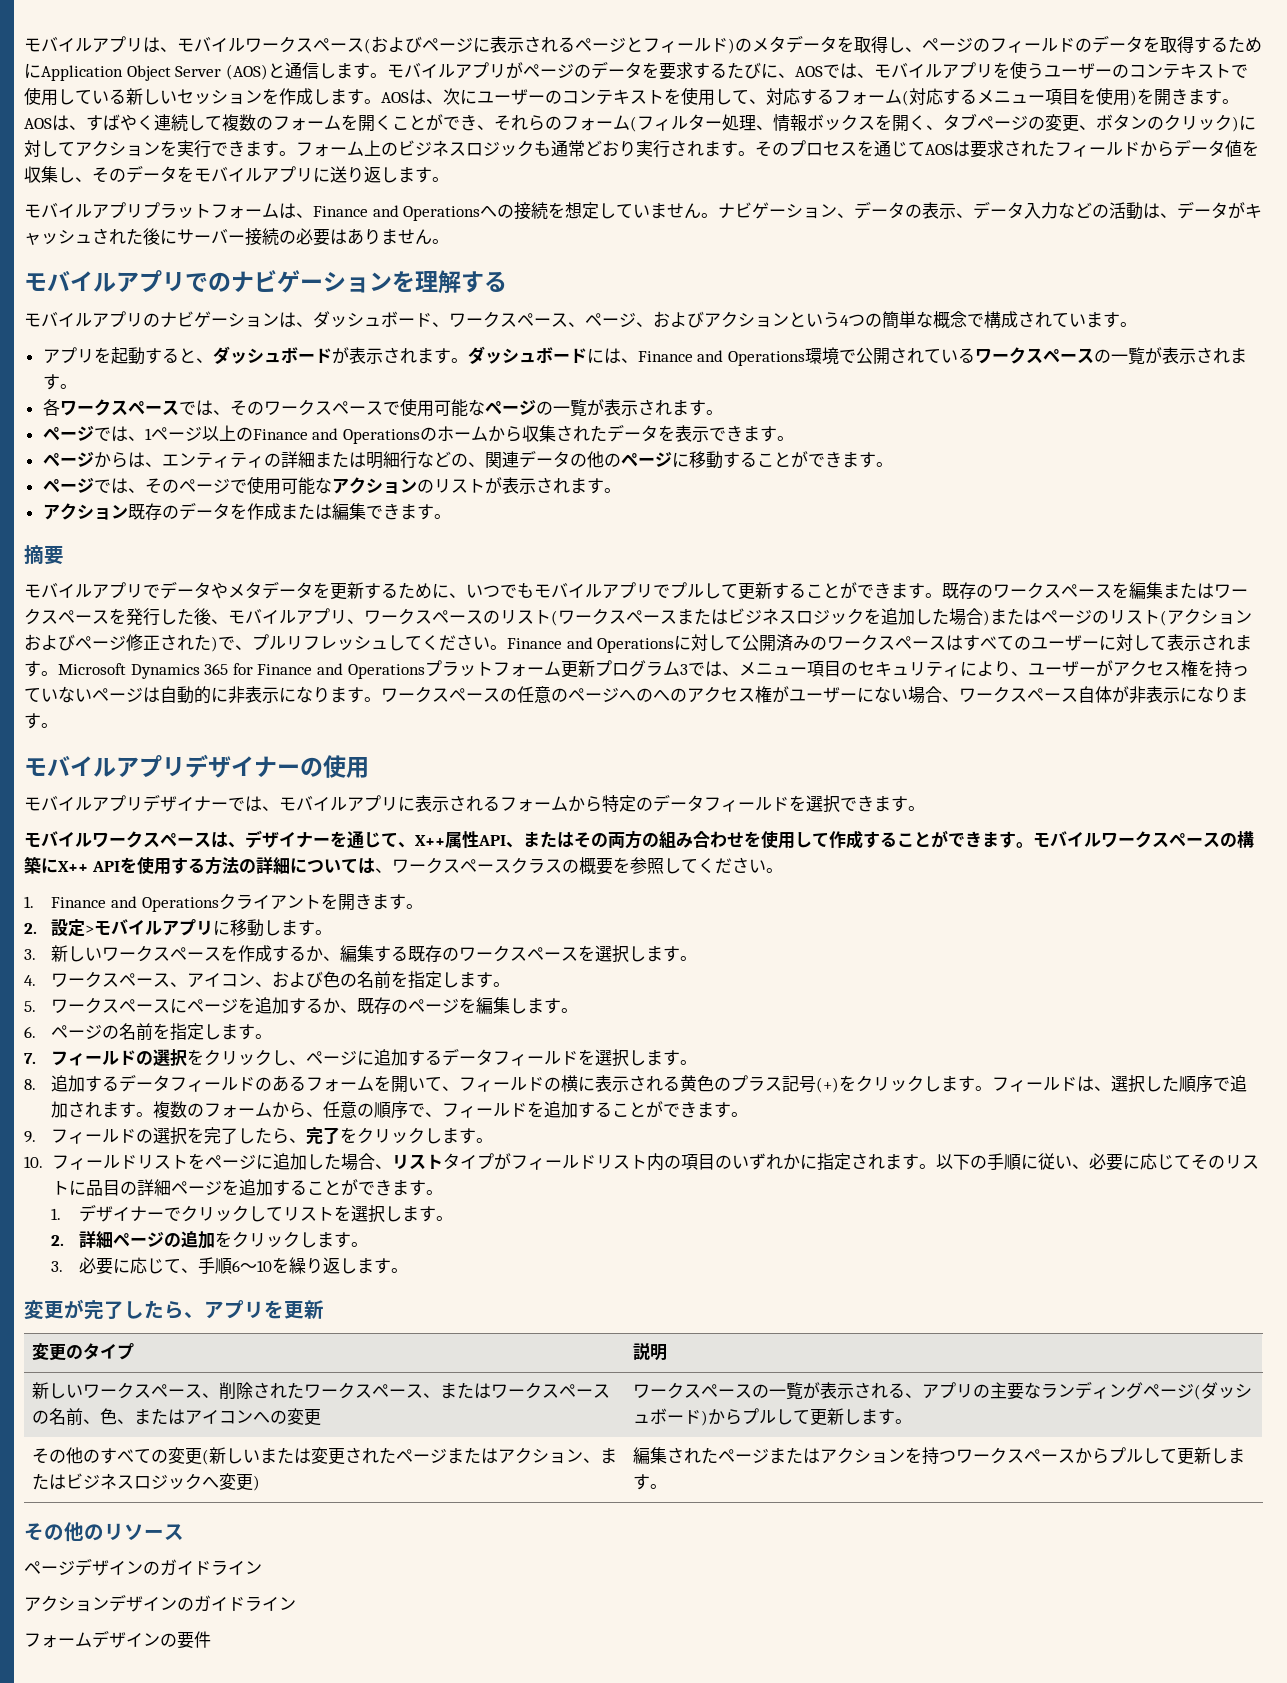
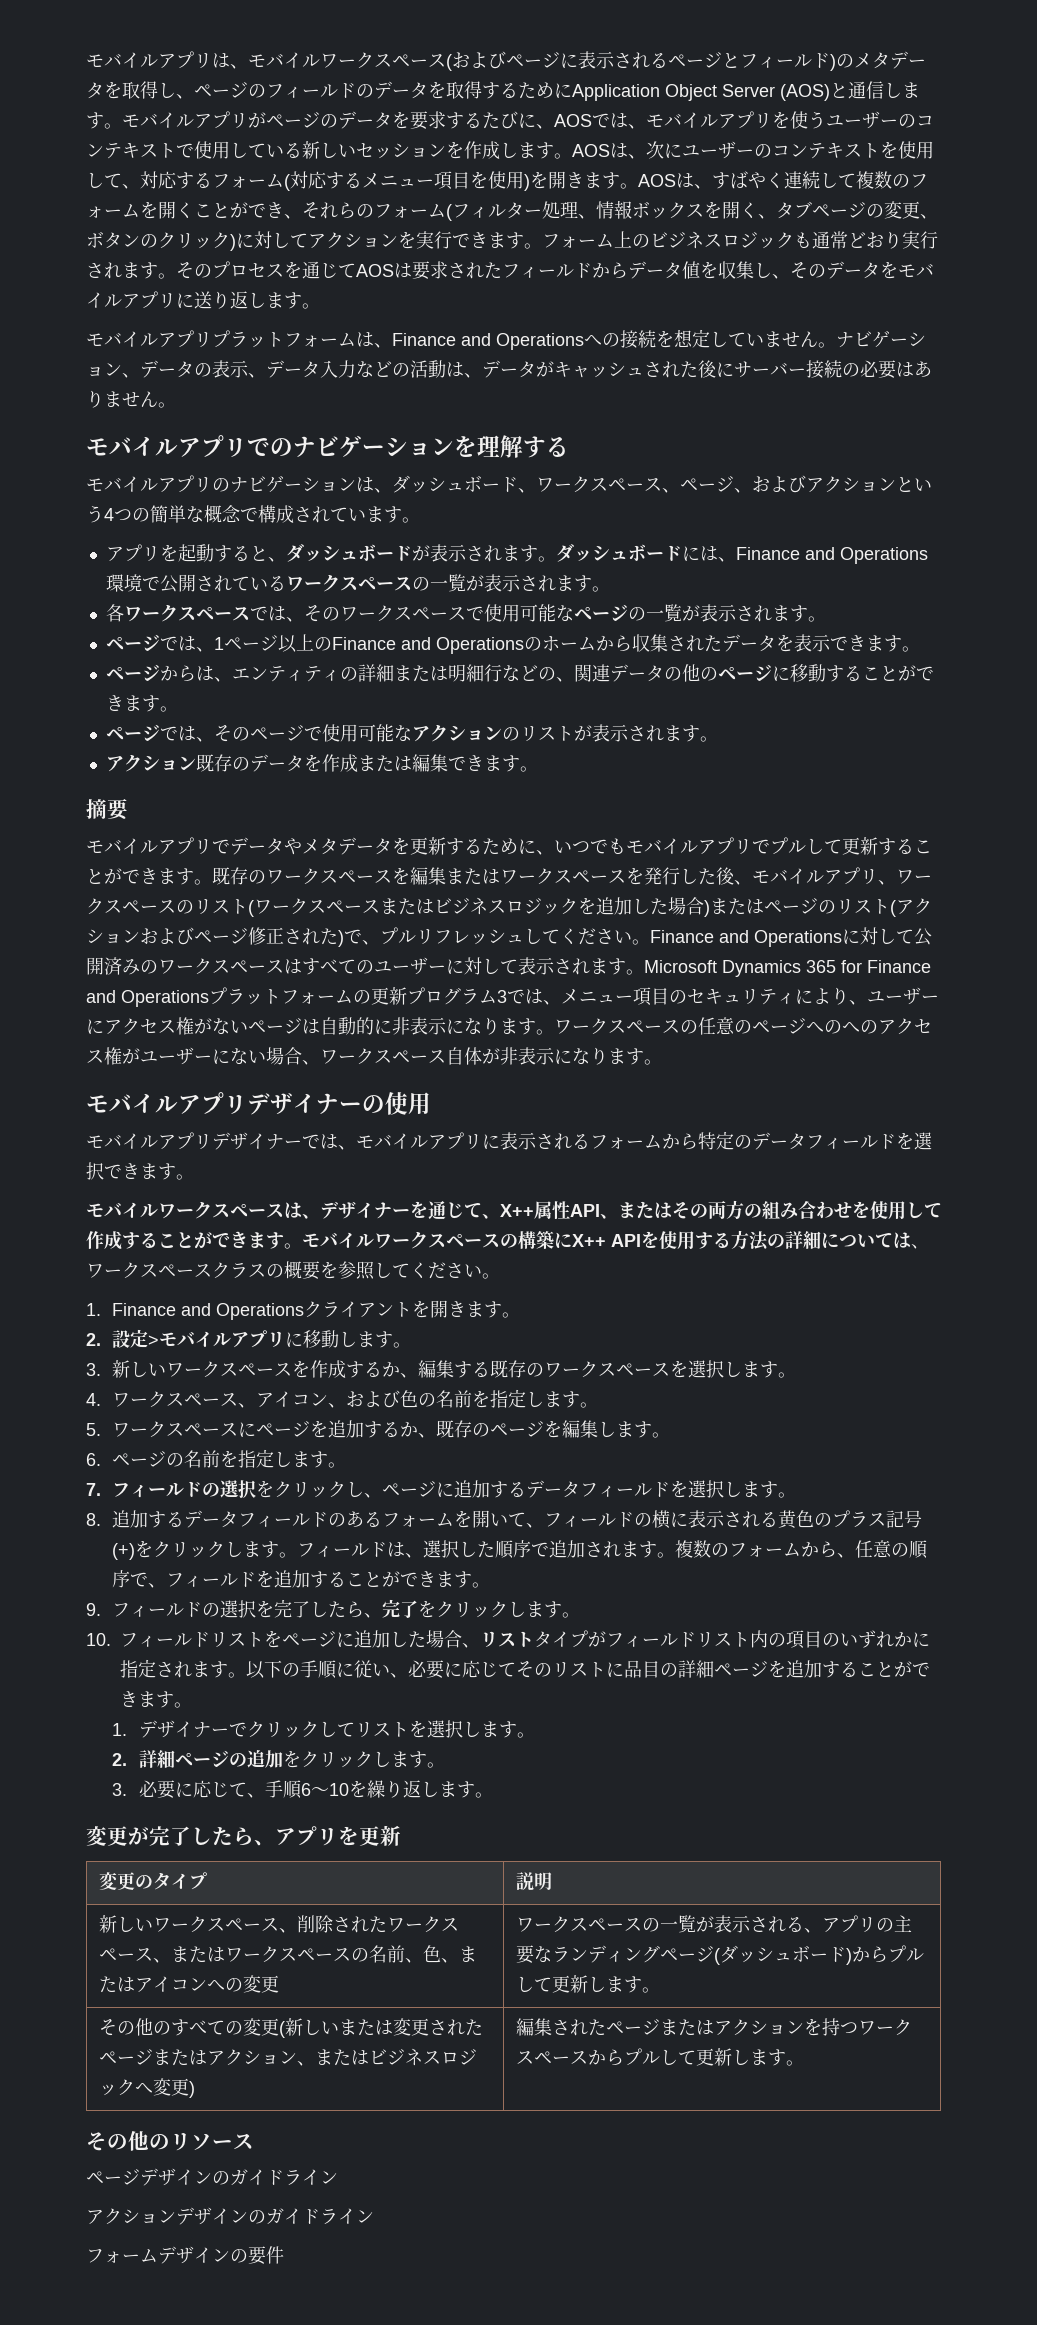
- Microsoft Dynamics 365 for Finance and Operationsプラットフォーム更新プログラム3では、メニュー項目のセキュリティにより、ユーザーがアクセス権を持っていないページは自動的に非表示になります。
+ Microsoft Dynamics 365 for Finance and Operationsプラットフォームの更新プログラム3では、メニュー項目のセキュリティにより、ユーザーにアクセス権がないページは自動的に非表示になります。

